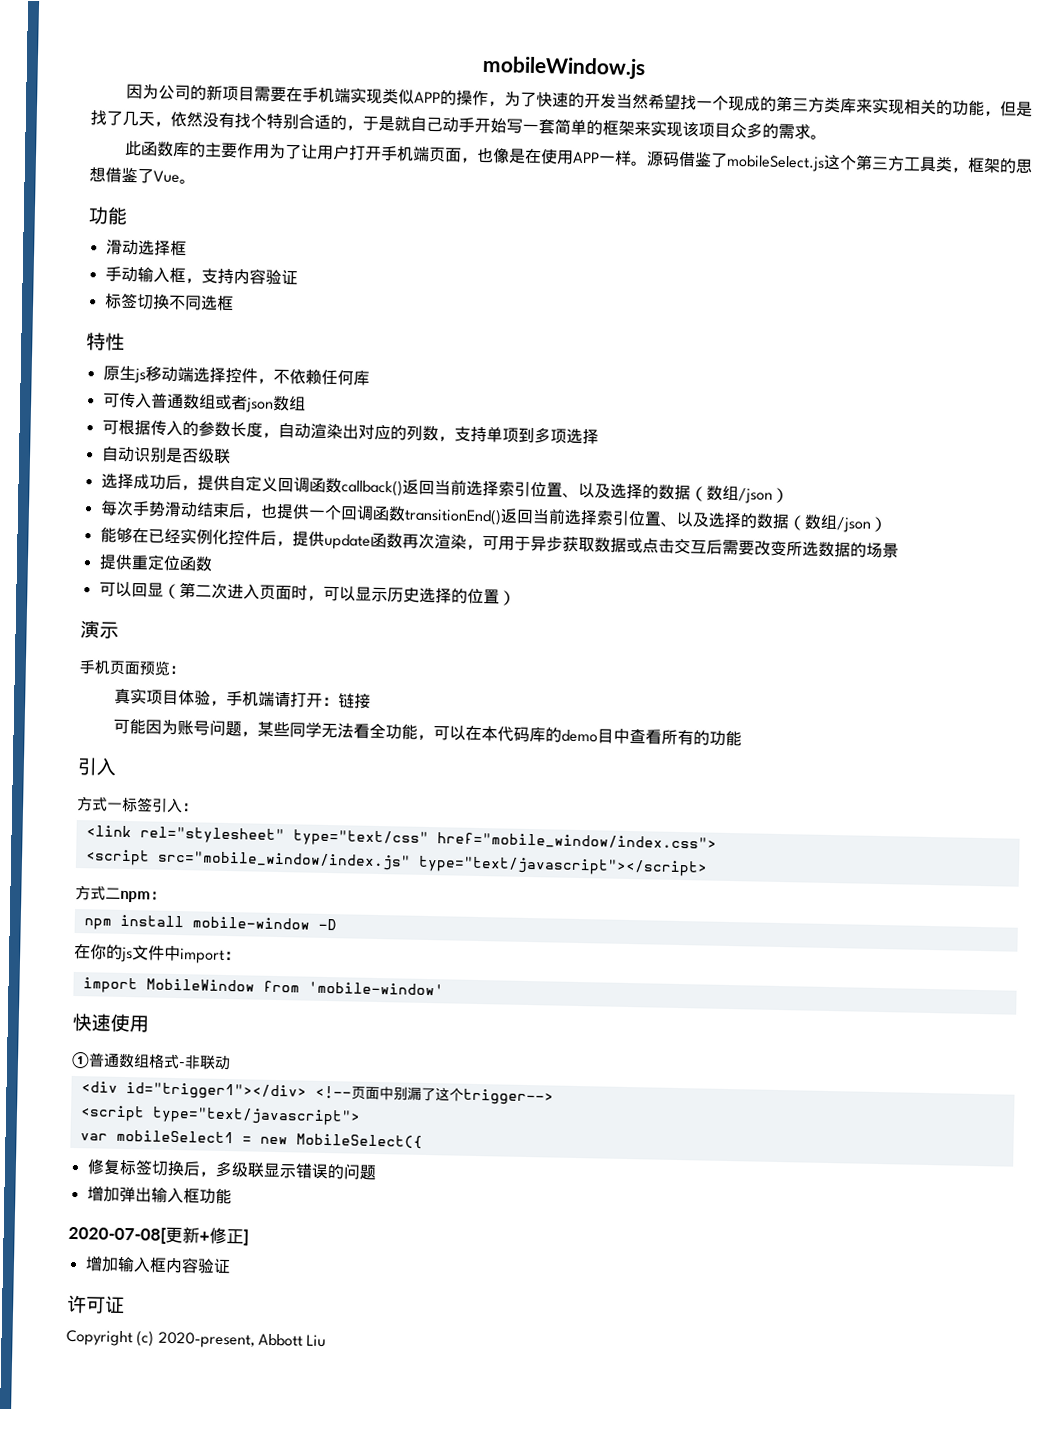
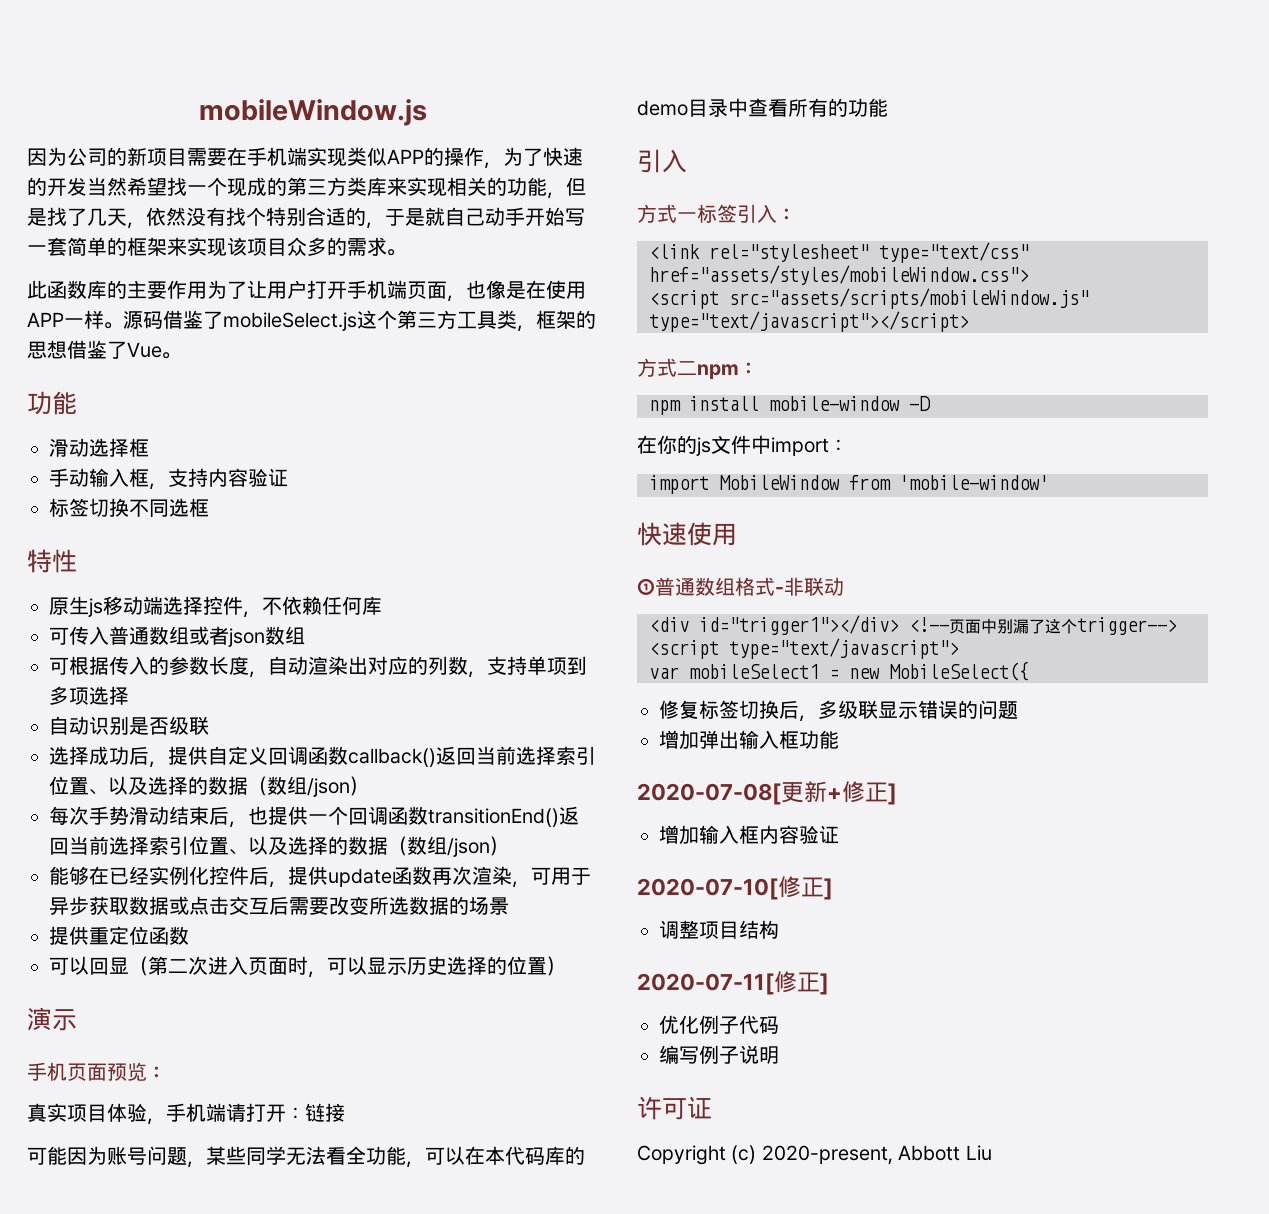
- 可能因为账号问题，某些同学无法看全功能，可以在本代码库的demo目中查看所有的功能
+ 可能因为账号问题，某些同学无法看全功能，可以在本代码库的demo目录中查看所有的功能
- <link rel="stylesheet" type="text/css" href="mobile_window/index.css">
- <script src="mobile_window/index.js" type="text/javascript"></script>
+ <link rel="stylesheet" type="text/css" href="assets/styles/mobileWindow.css">
+ <script src="assets/scripts/mobileWindow.js" type="text/javascript"></script>
+ 2020-07-10[修正]
+ 调整项目结构
+ 2020-07-11[修正]
+ 优化例子代码
+ 编写例子说明

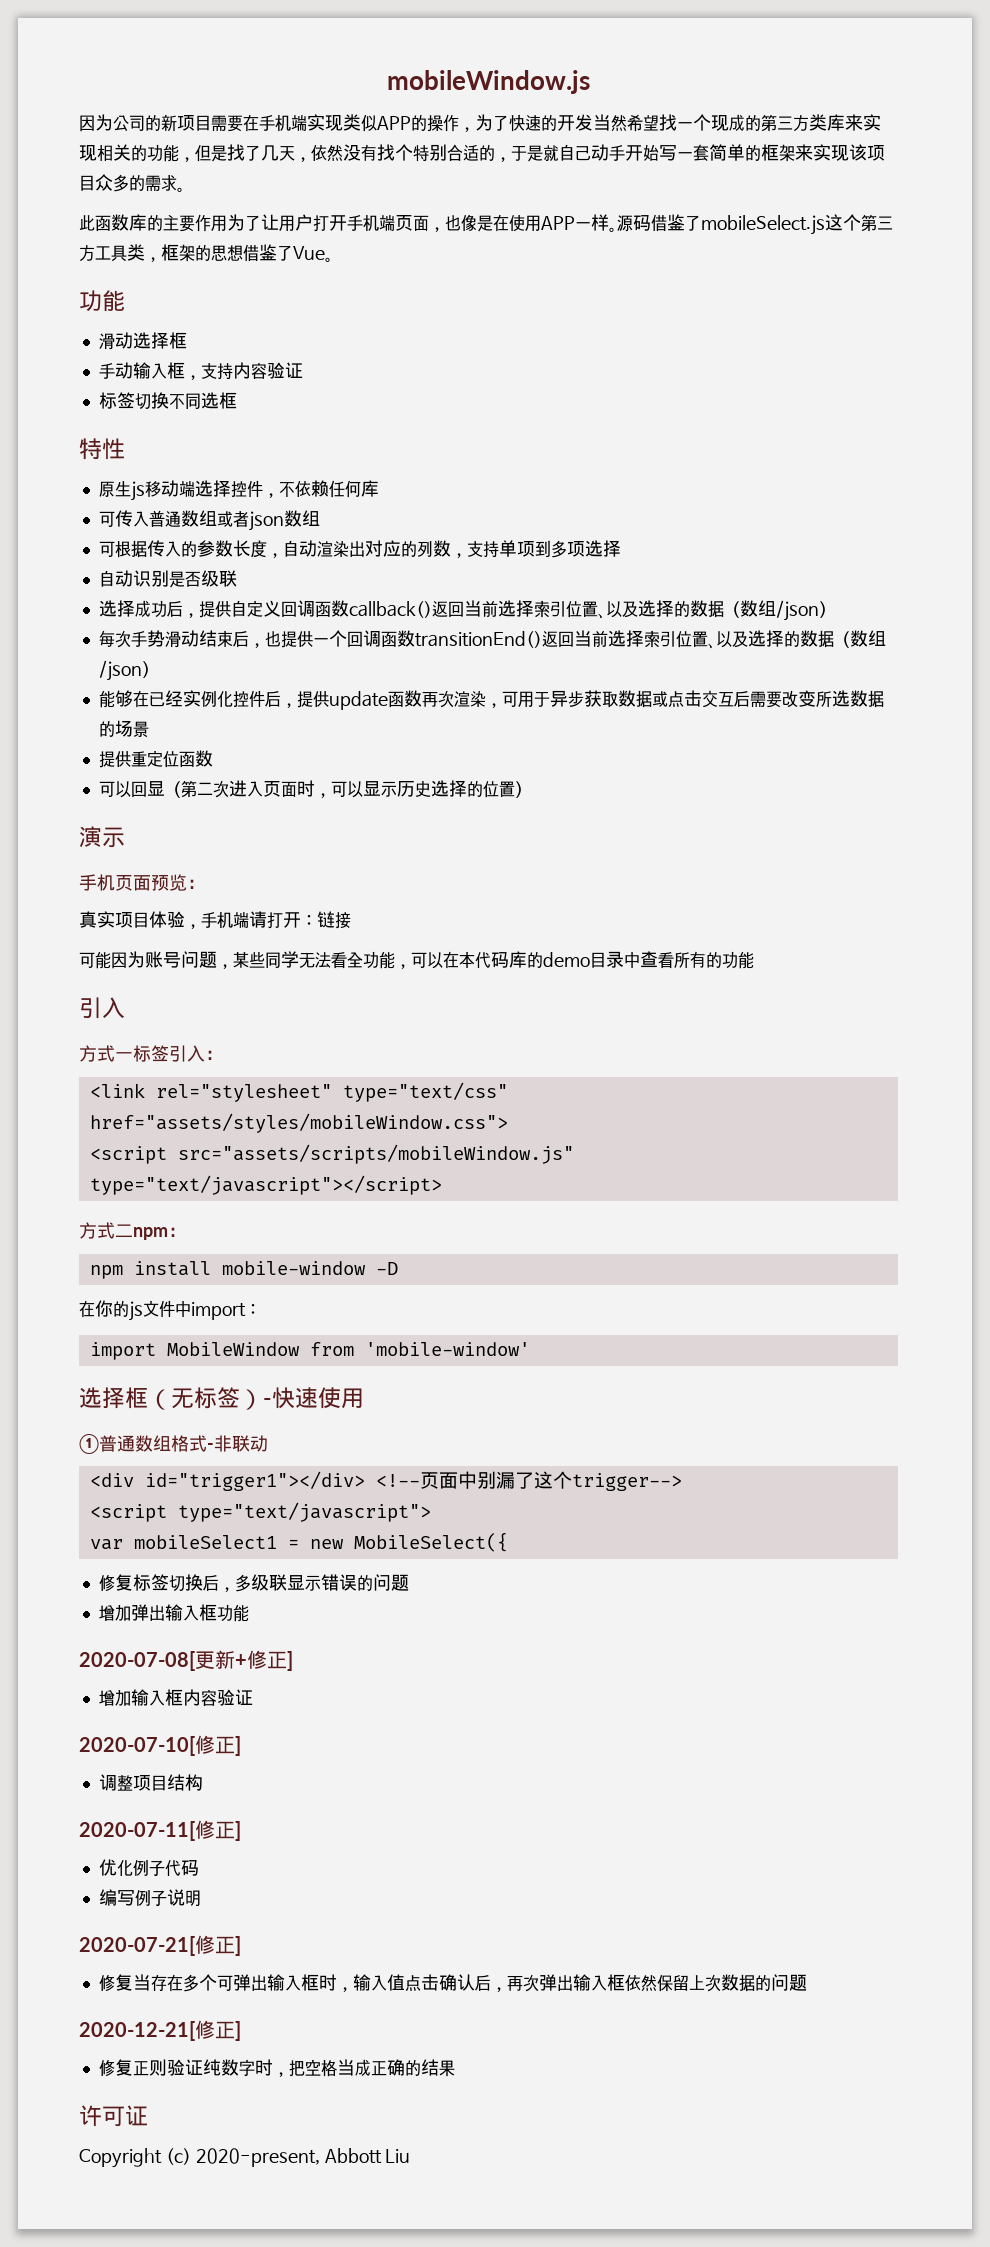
- 快速使用
+ 选择框（无标签）-快速使用
+ 2020-07-21[修正]
+ 修复当存在多个可弹出输入框时，输入值点击确认后，再次弹出输入框依然保留上次数据的问题
+ 2020-12-21[修正]
+ 修复正则验证纯数字时，把空格当成正确的结果

